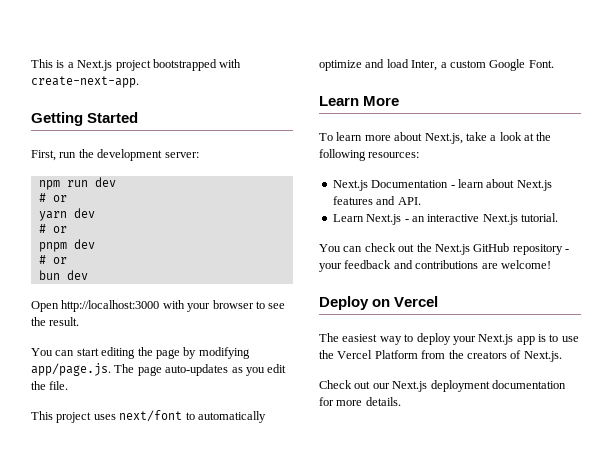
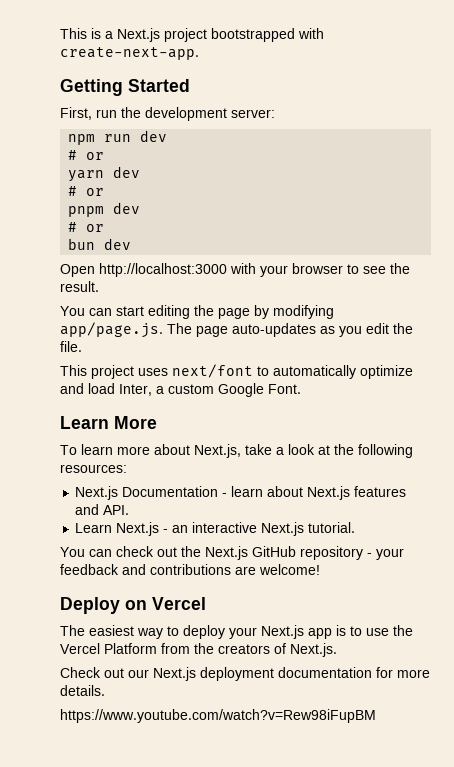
+ https://www.youtube.com/watch?v=Rew98iFupBM

